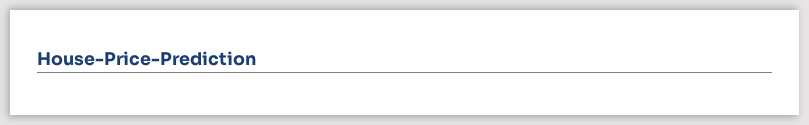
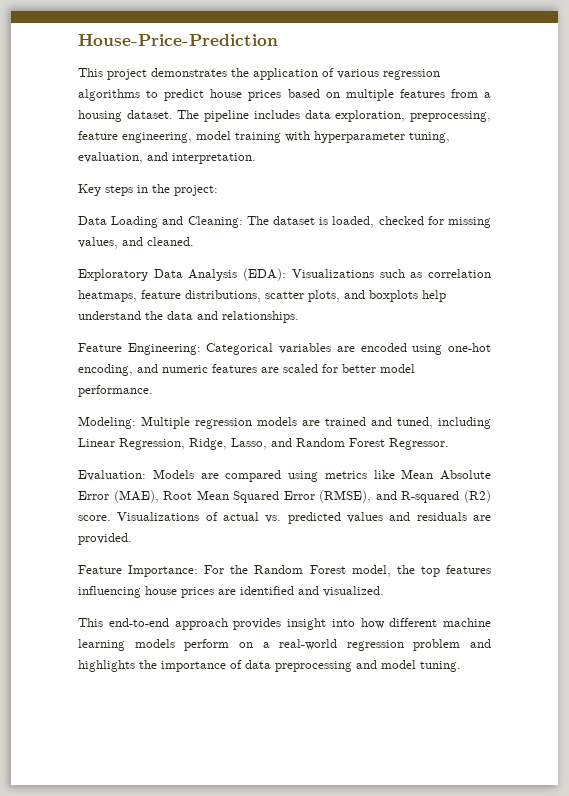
+ This project demonstrates the application of various regression algorithms to predict house prices based on multiple features from a housing dataset. The pipeline includes data exploration, preprocessing, feature engineering, model training with hyperparameter tuning, evaluation, and interpretation.
+ Key steps in the project:
+ Data Loading and Cleaning: The dataset is loaded, checked for missing values, and cleaned.
+ Exploratory Data Analysis (EDA): Visualizations such as correlation heatmaps, feature distributions, scatter plots, and boxplots help understand the data and relationships.
+ Feature Engineering: Categorical variables are encoded using one-hot encoding, and numeric features are scaled for better model performance.
+ Modeling: Multiple regression models are trained and tuned, including Linear Regression, Ridge, Lasso, and Random Forest Regressor.
+ Evaluation: Models are compared using metrics like Mean Absolute Error (MAE), Root Mean Squared Error (RMSE), and R-squared (R2) score. Visualizations of actual vs. predicted values and residuals are provided.
+ Feature Importance: For the Random Forest model, the top features influencing house prices are identified and visualized.
+ This end-to-end approach provides insight into how different machine learning models perform on a real-world regression problem and highlights the importance of data preprocessing and model tuning.

